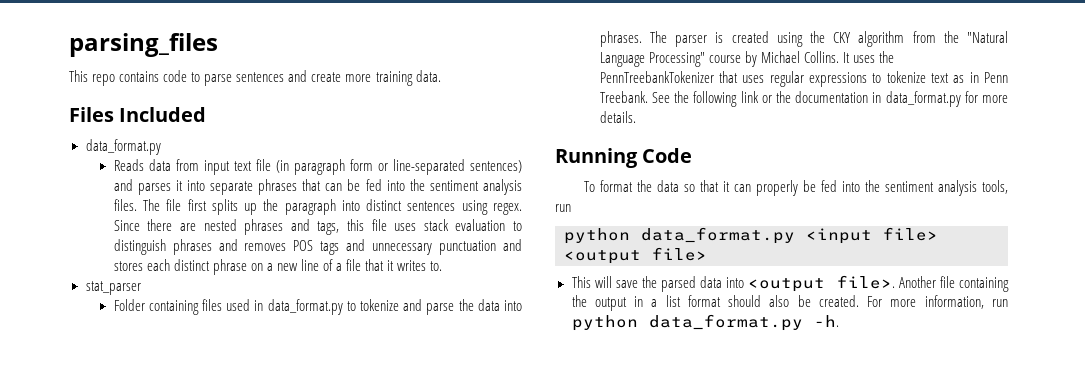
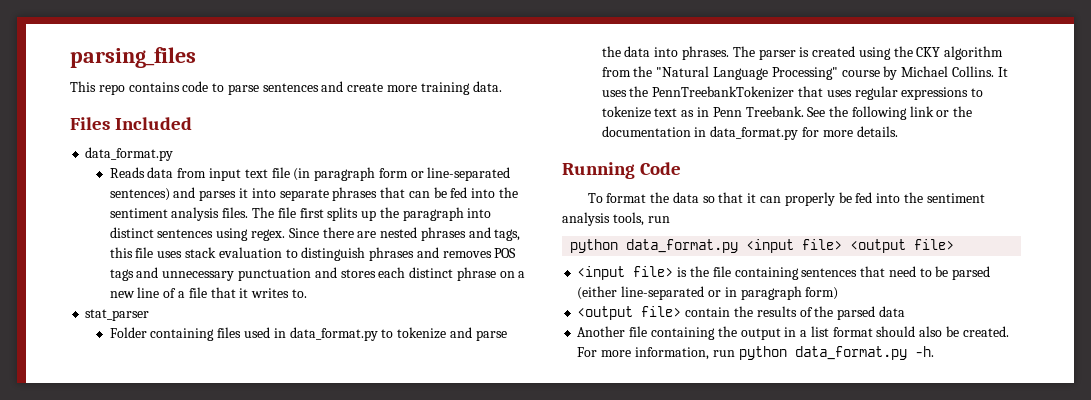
- This will save the parsed data into <output file>. Another file containing the output in a list format should also be created.
+ <input file> is the file containing sentences that need to be parsed (either line-separated or in paragraph form)
+ <output file> contain the results of the parsed data
+ Another file containing the output in a list format should also be created.

